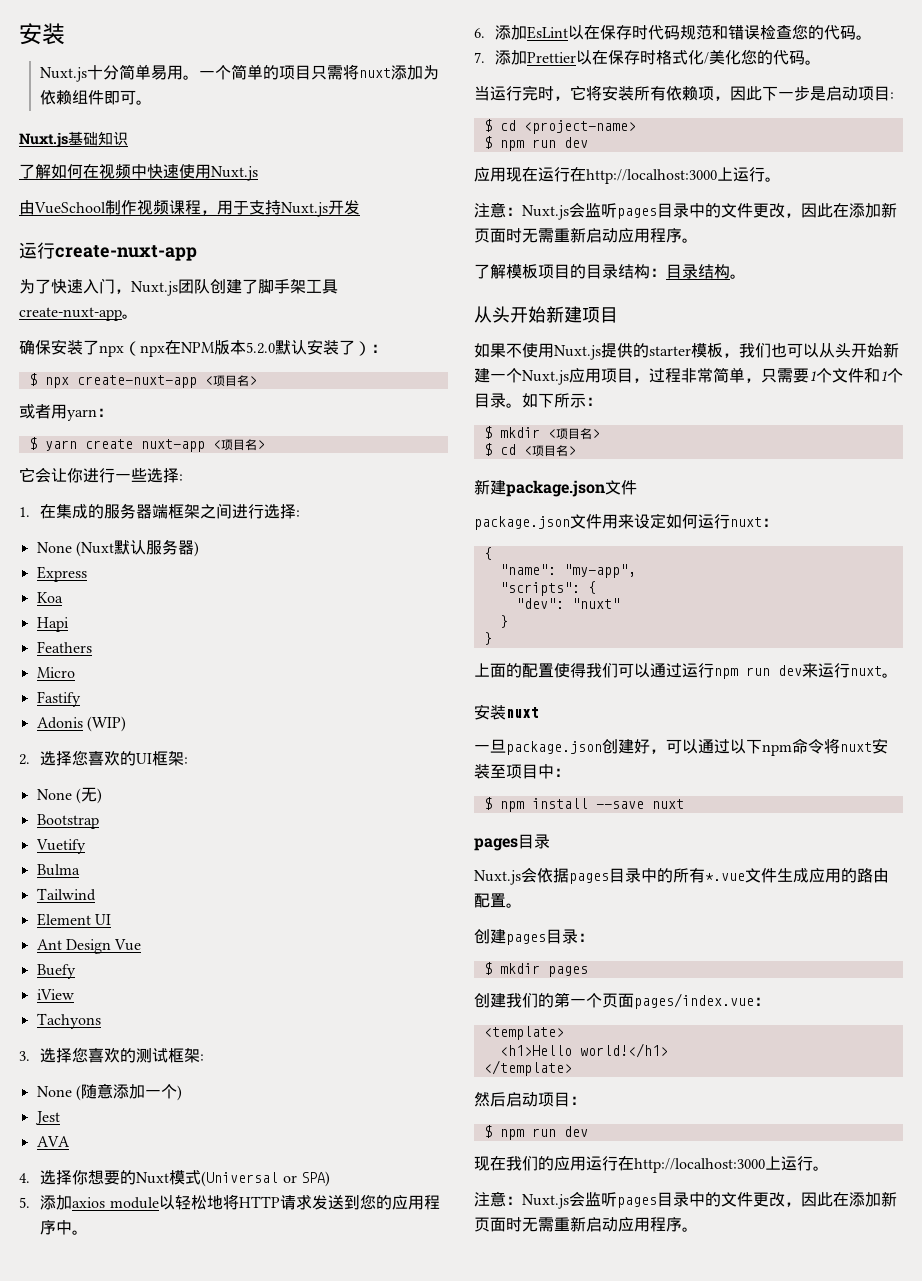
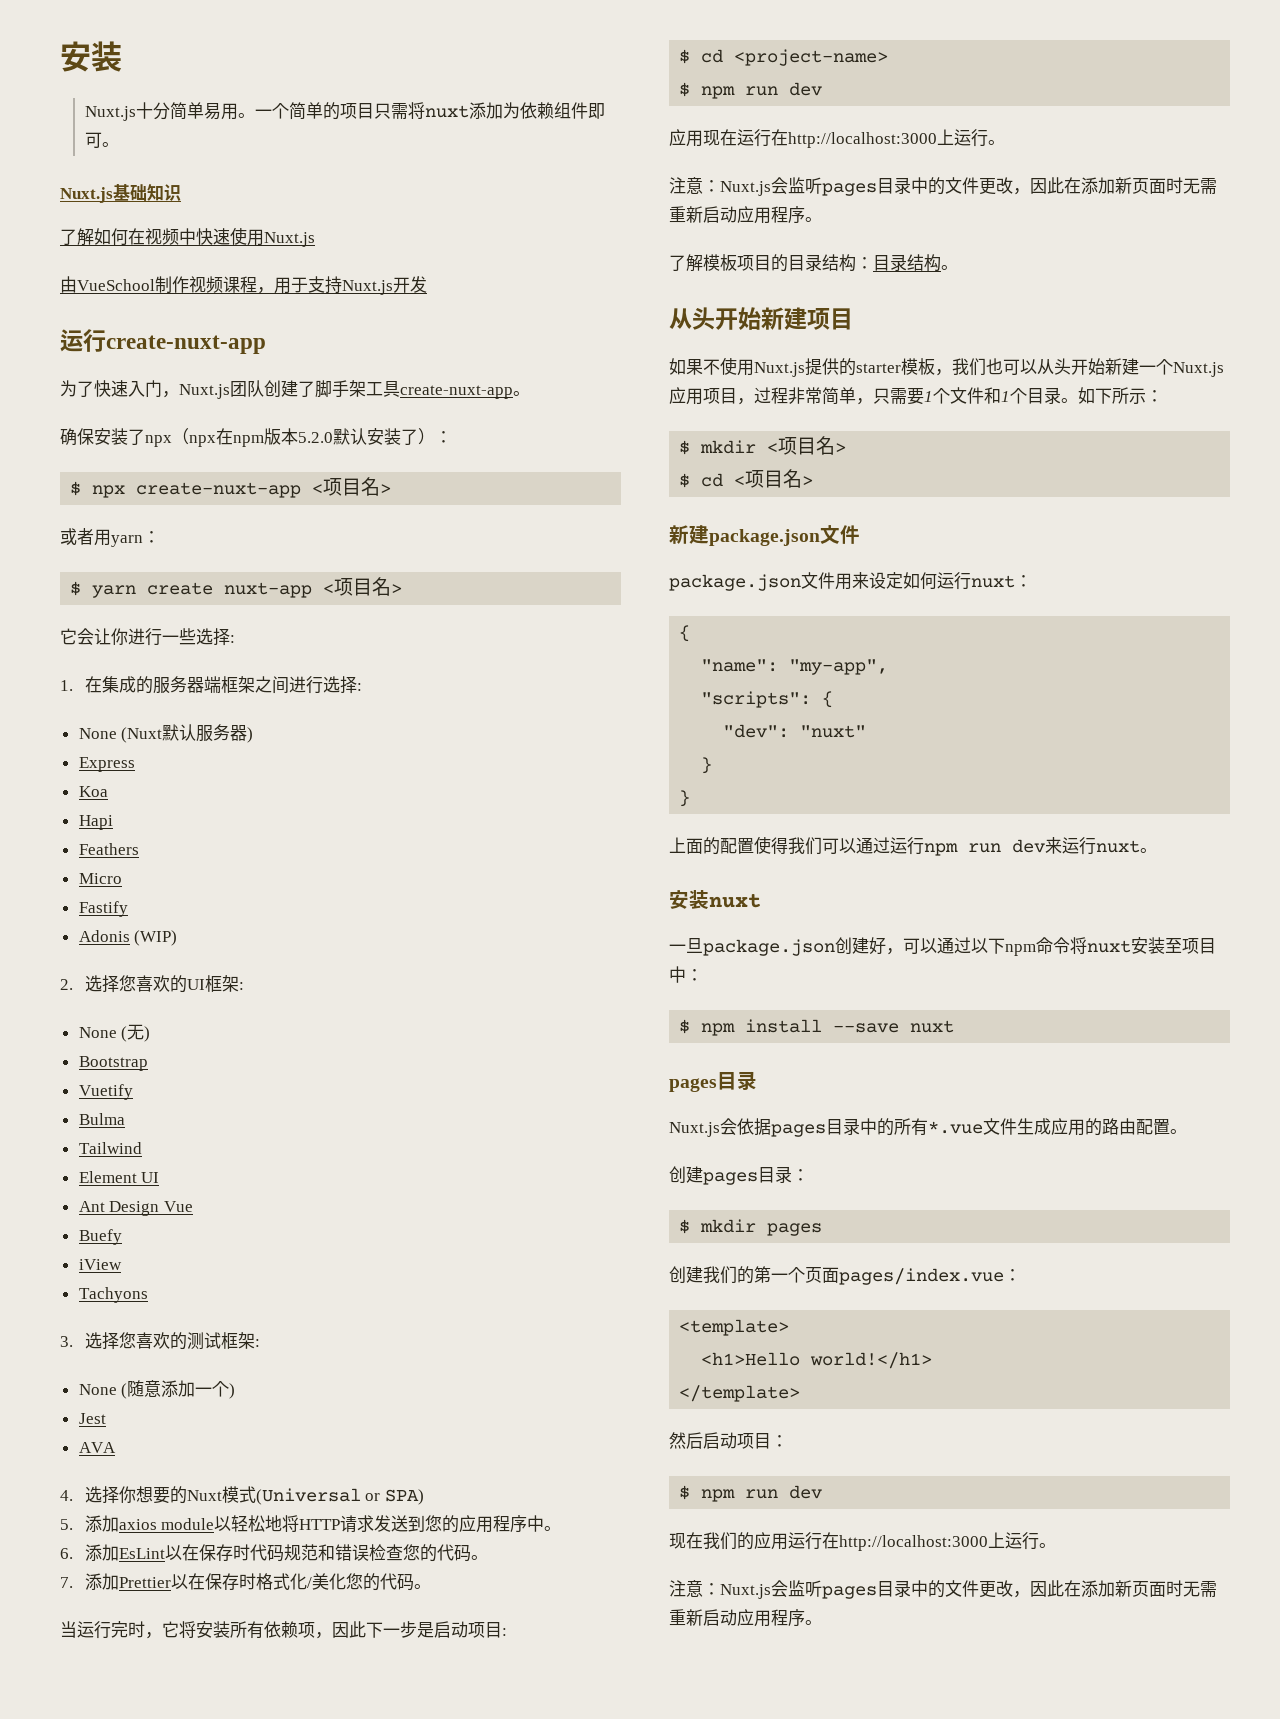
- 确保安装了npx（npx在NPM版本5.2.0默认安装了）：
+ 确保安装了npx（npx在npm版本5.2.0默认安装了）：

